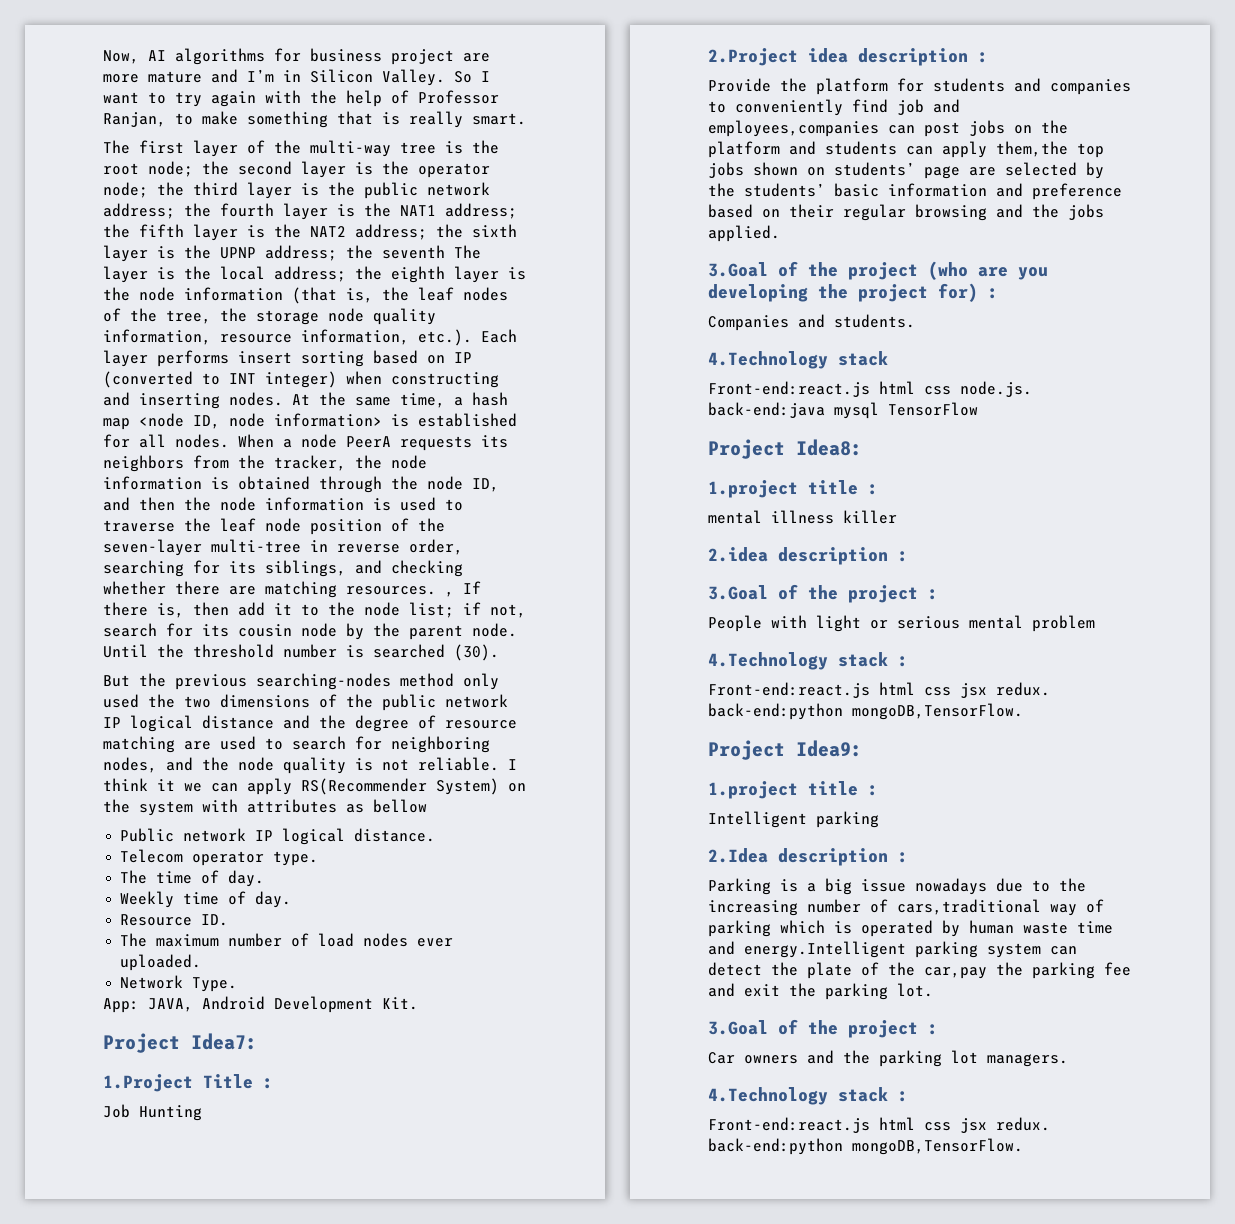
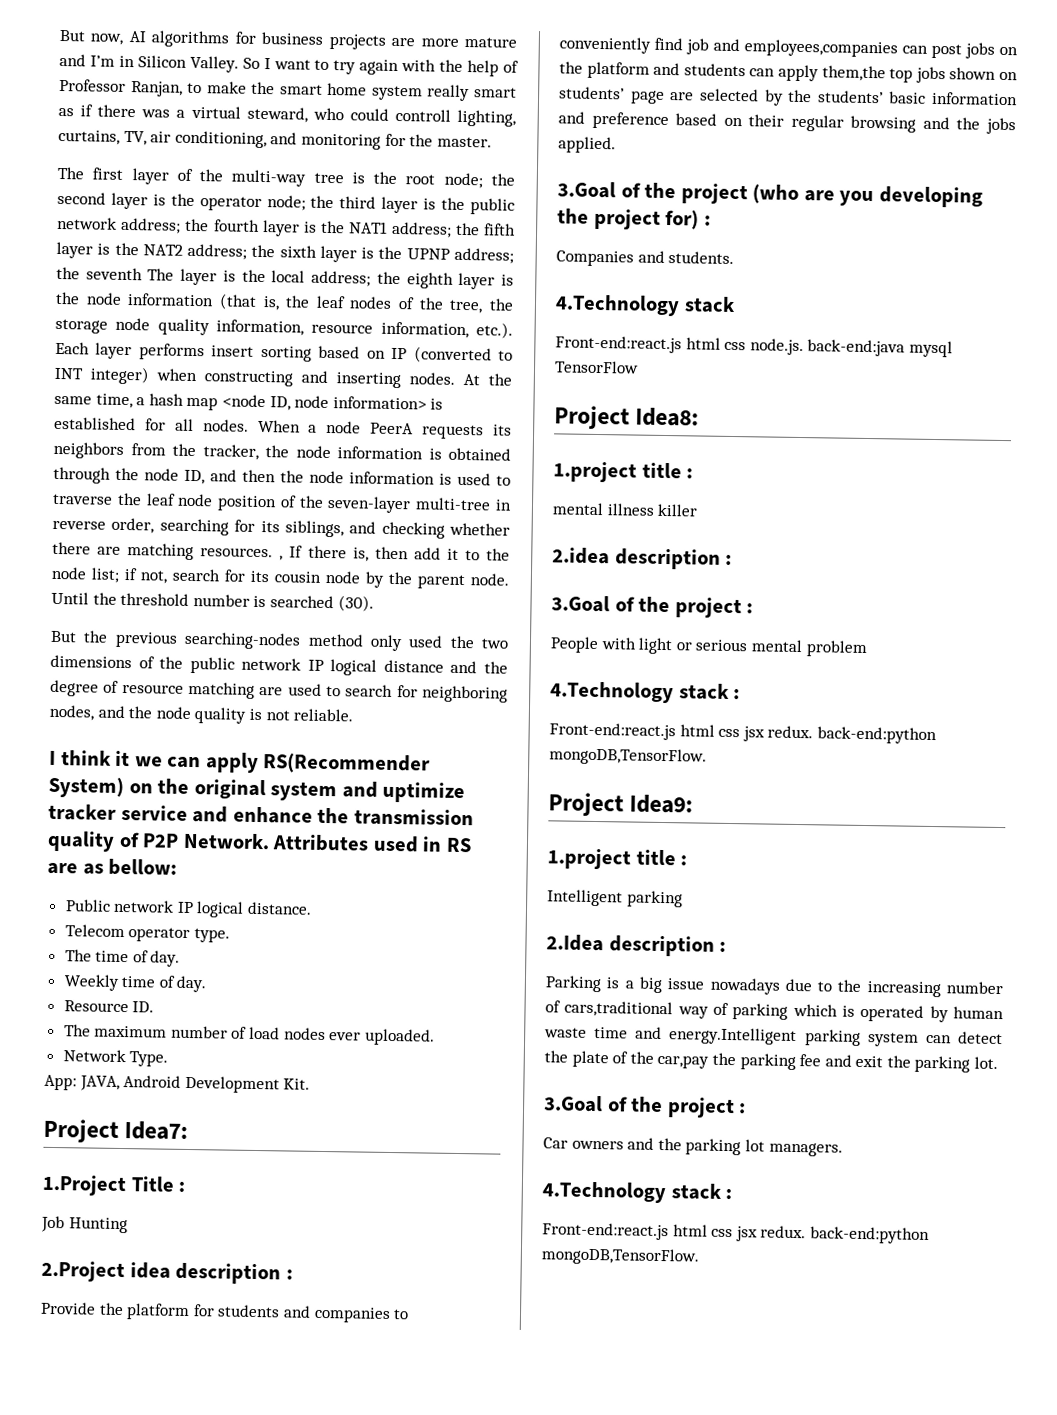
- Now, AI algorithms for business project are more mature and I’m in Silicon Valley.
+ But now, AI algorithms for business projects are more mature and I’m in Silicon Valley.
- So I want to try again with the help of Professor Ranjan, to make something that is really smart.
+ So I want to try again with the help of Professor Ranjan, to make the smart home system really smart as if there was a virtual steward, who could controll lighting, curtains, TV, air conditioning, and monitoring for the master.
- But the previous searching-nodes method only used the two dimensions of the public network IP logical distance and the degree of resource matching are used to search for neighboring nodes, and the node quality is not reliable. I think it we can apply RS(Recommender System) on the system with attributes as bellow
+ But the previous searching-nodes method only used the two dimensions of the public network IP logical distance and the degree of resource matching are used to search for neighboring nodes, and the node quality is not reliable.
+ I think it we can apply RS(Recommender System) on the original system and uptimize tracker service and enhance the transmission quality of P2P Network. Attributes used in RS are as bellow:

